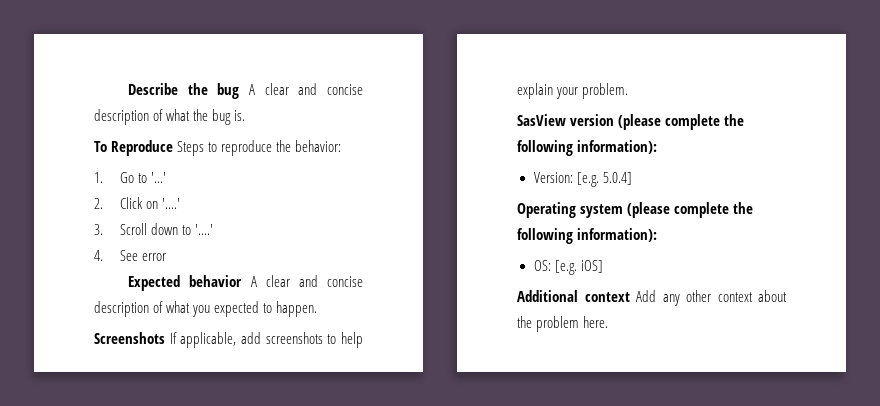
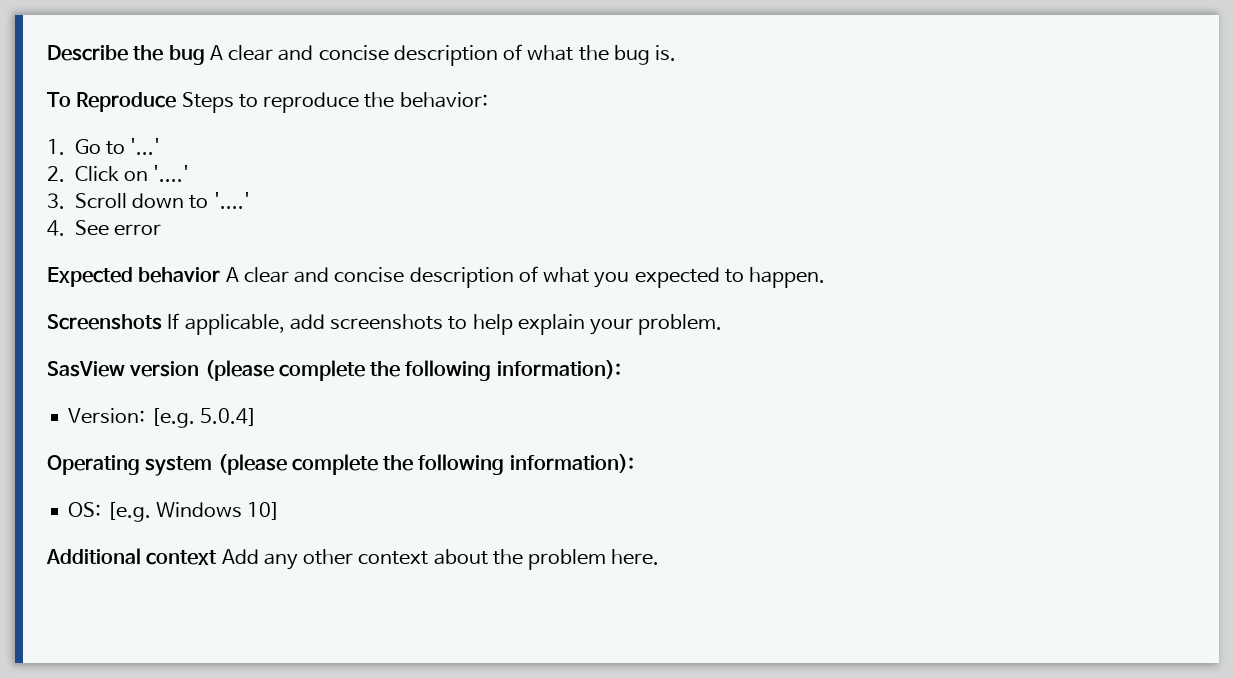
- OS: [e.g. iOS]
+ OS: [e.g. Windows 10]

